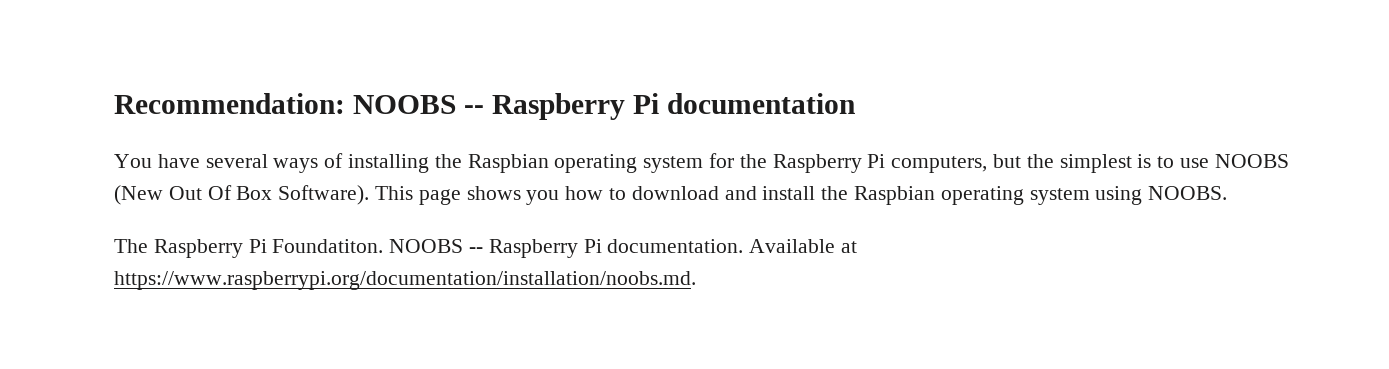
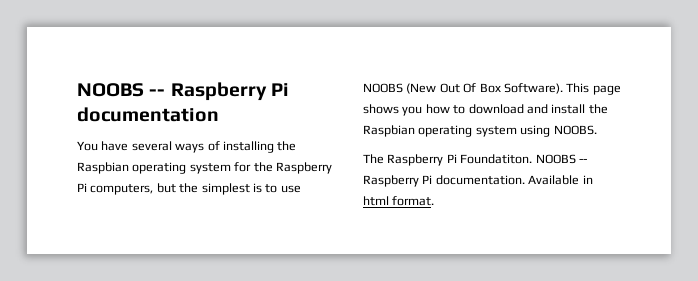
- Recommendation: NOOBS -- Raspberry Pi documentation
+ NOOBS -- Raspberry Pi documentation
- Available at https://www.raspberrypi.org/documentation/installation/noobs.md.
+ Available in html format.

